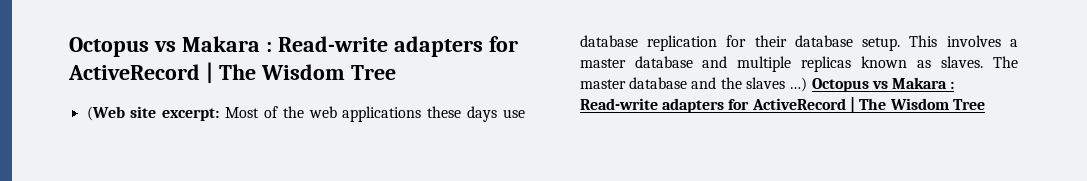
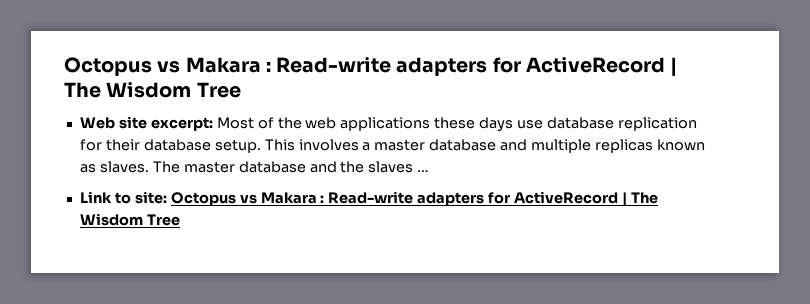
- (Web site excerpt: Most of the web applications these days use database replication for their database setup.
+ Web site excerpt: Most of the web applications these days use database replication for their database setup.
- The master database and the slaves …) Octopus vs Makara : Read-write adapters for ActiveRecord | The Wisdom Tree
+ The master database and the slaves …
+ Link to site: Octopus vs Makara : Read-write adapters for ActiveRecord | The Wisdom Tree

